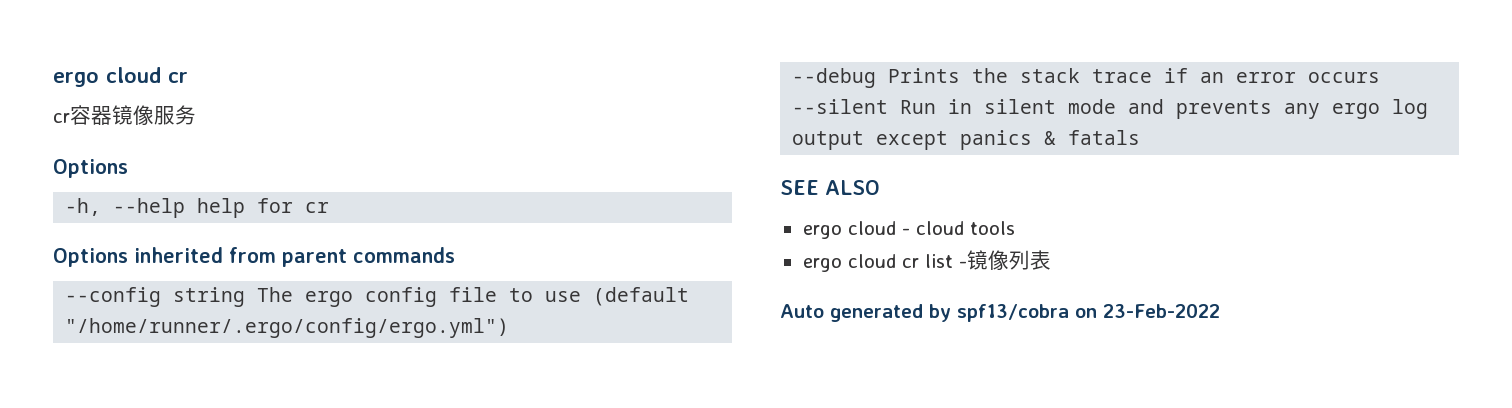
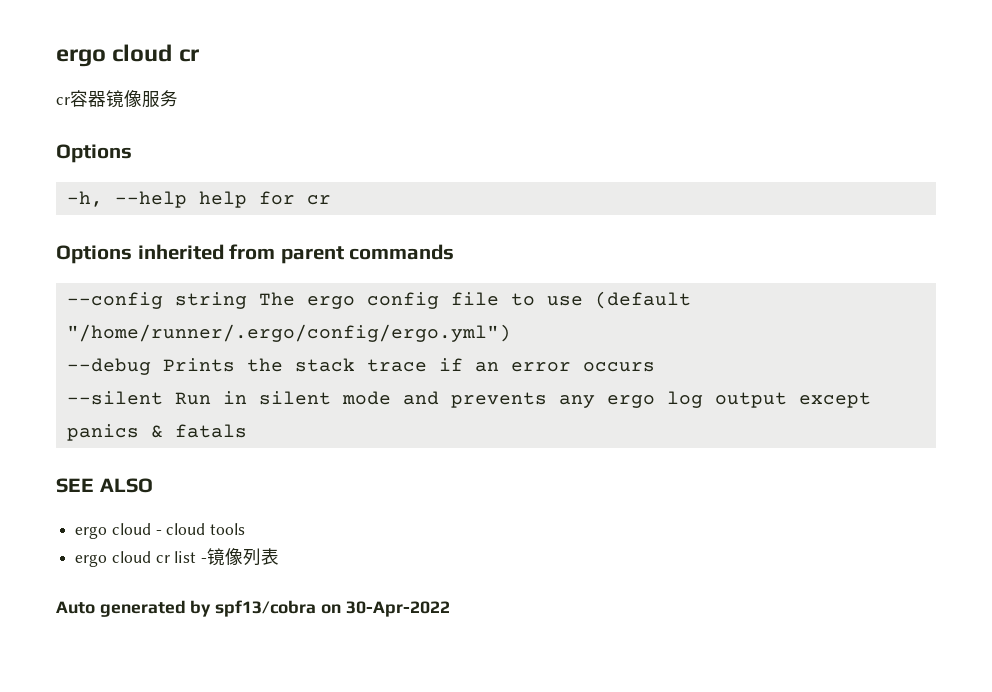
- Auto generated by spf13/cobra on 23-Feb-2022
+ Auto generated by spf13/cobra on 30-Apr-2022

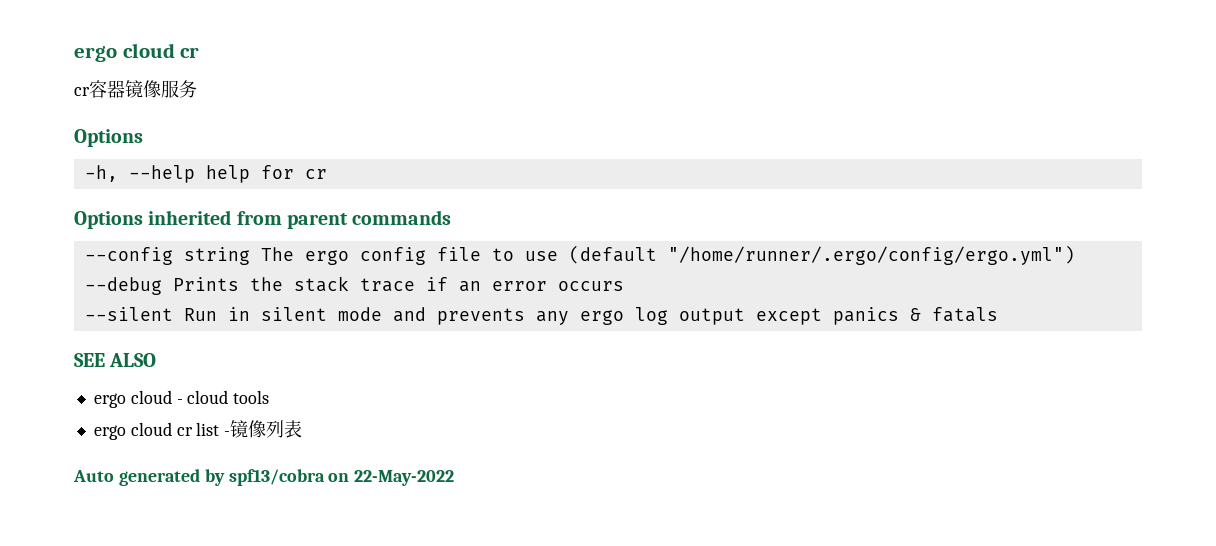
- Auto generated by spf13/cobra on 30-Apr-2022
+ Auto generated by spf13/cobra on 22-May-2022

